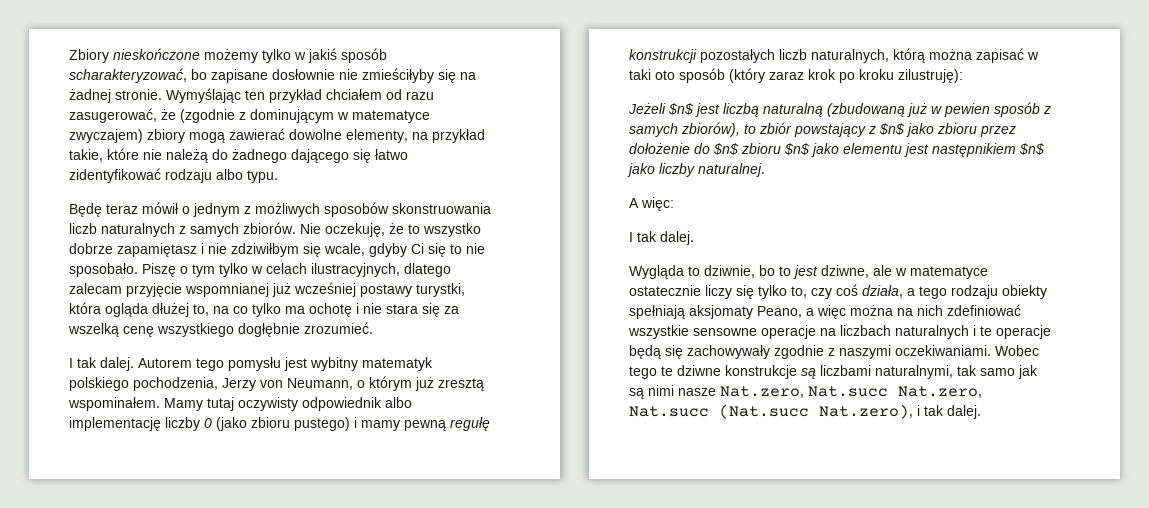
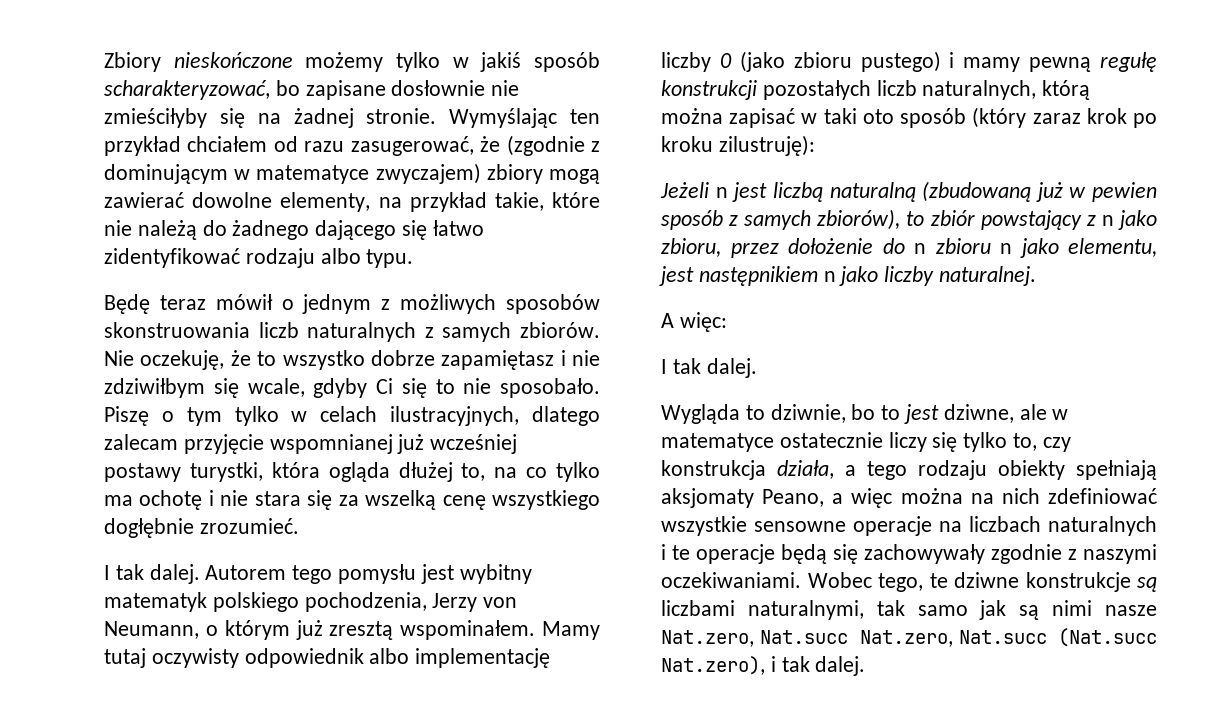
- Jeżeli $n$ jest liczbą naturalną (zbudowaną już w pewien sposób z samych zbiorów), to zbiór powstający z $n$ jako zbioru przez dołożenie do $n$ zbioru $n$ jako elementu jest następnikiem $n$ jako liczby naturalnej.
+ Jeżeli n jest liczbą naturalną (zbudowaną już w pewien sposób z samych zbiorów), to zbiór powstający z n jako zbioru, przez dołożenie do n zbioru n jako elementu, jest następnikiem n jako liczby naturalnej.
- Wygląda to dziwnie, bo to jest dziwne, ale w matematyce ostatecznie liczy się tylko to, czy coś działa, a tego rodzaju obiekty spełniają aksjomaty Peano, a więc można na nich zdefiniować wszystkie sensowne operacje na liczbach naturalnych i te operacje będą się zachowywały zgodnie z naszymi oczekiwaniami.
+ Wygląda to dziwnie, bo to jest dziwne, ale w matematyce ostatecznie liczy się tylko to, czy konstrukcja działa, a tego rodzaju obiekty spełniają aksjomaty Peano, a więc można na nich zdefiniować wszystkie sensowne operacje na liczbach naturalnych i te operacje będą się zachowywały zgodnie z naszymi oczekiwaniami.
- Wobec tego te dziwne konstrukcje są liczbami naturalnymi, tak samo jak są nimi nasze Nat.zero, Nat.succ Nat.zero, Nat.succ (Nat.succ Nat.zero), i tak dalej.
+ Wobec tego, te dziwne konstrukcje są liczbami naturalnymi, tak samo jak są nimi nasze Nat.zero, Nat.succ Nat.zero, Nat.succ (Nat.succ Nat.zero), i tak dalej.

